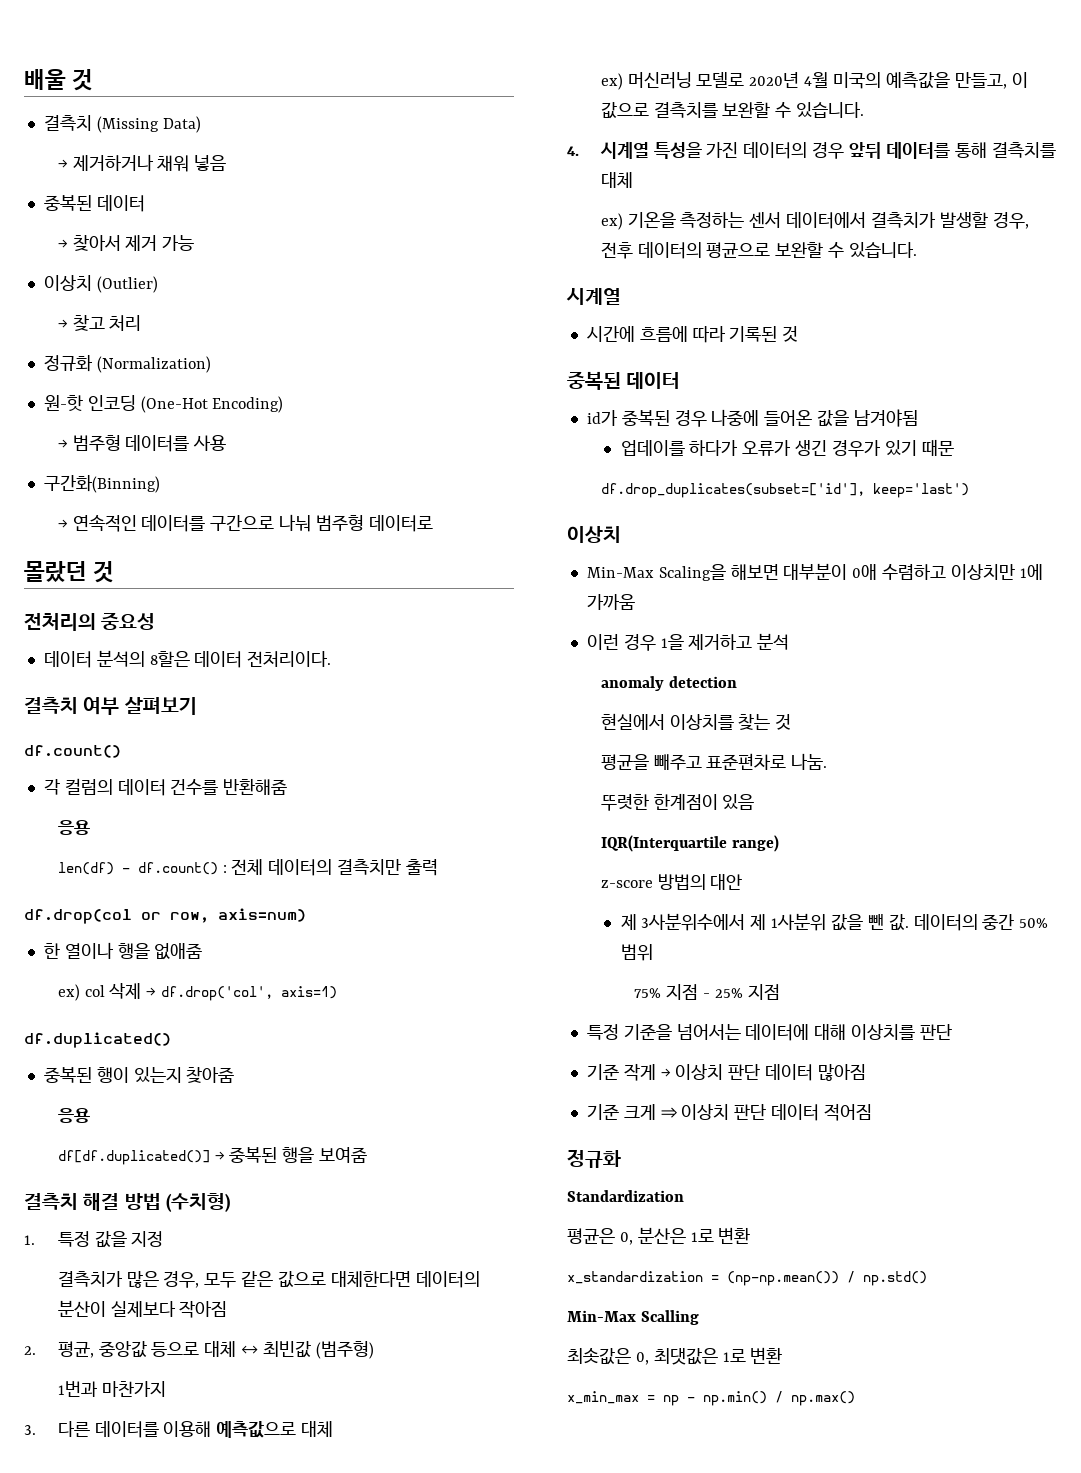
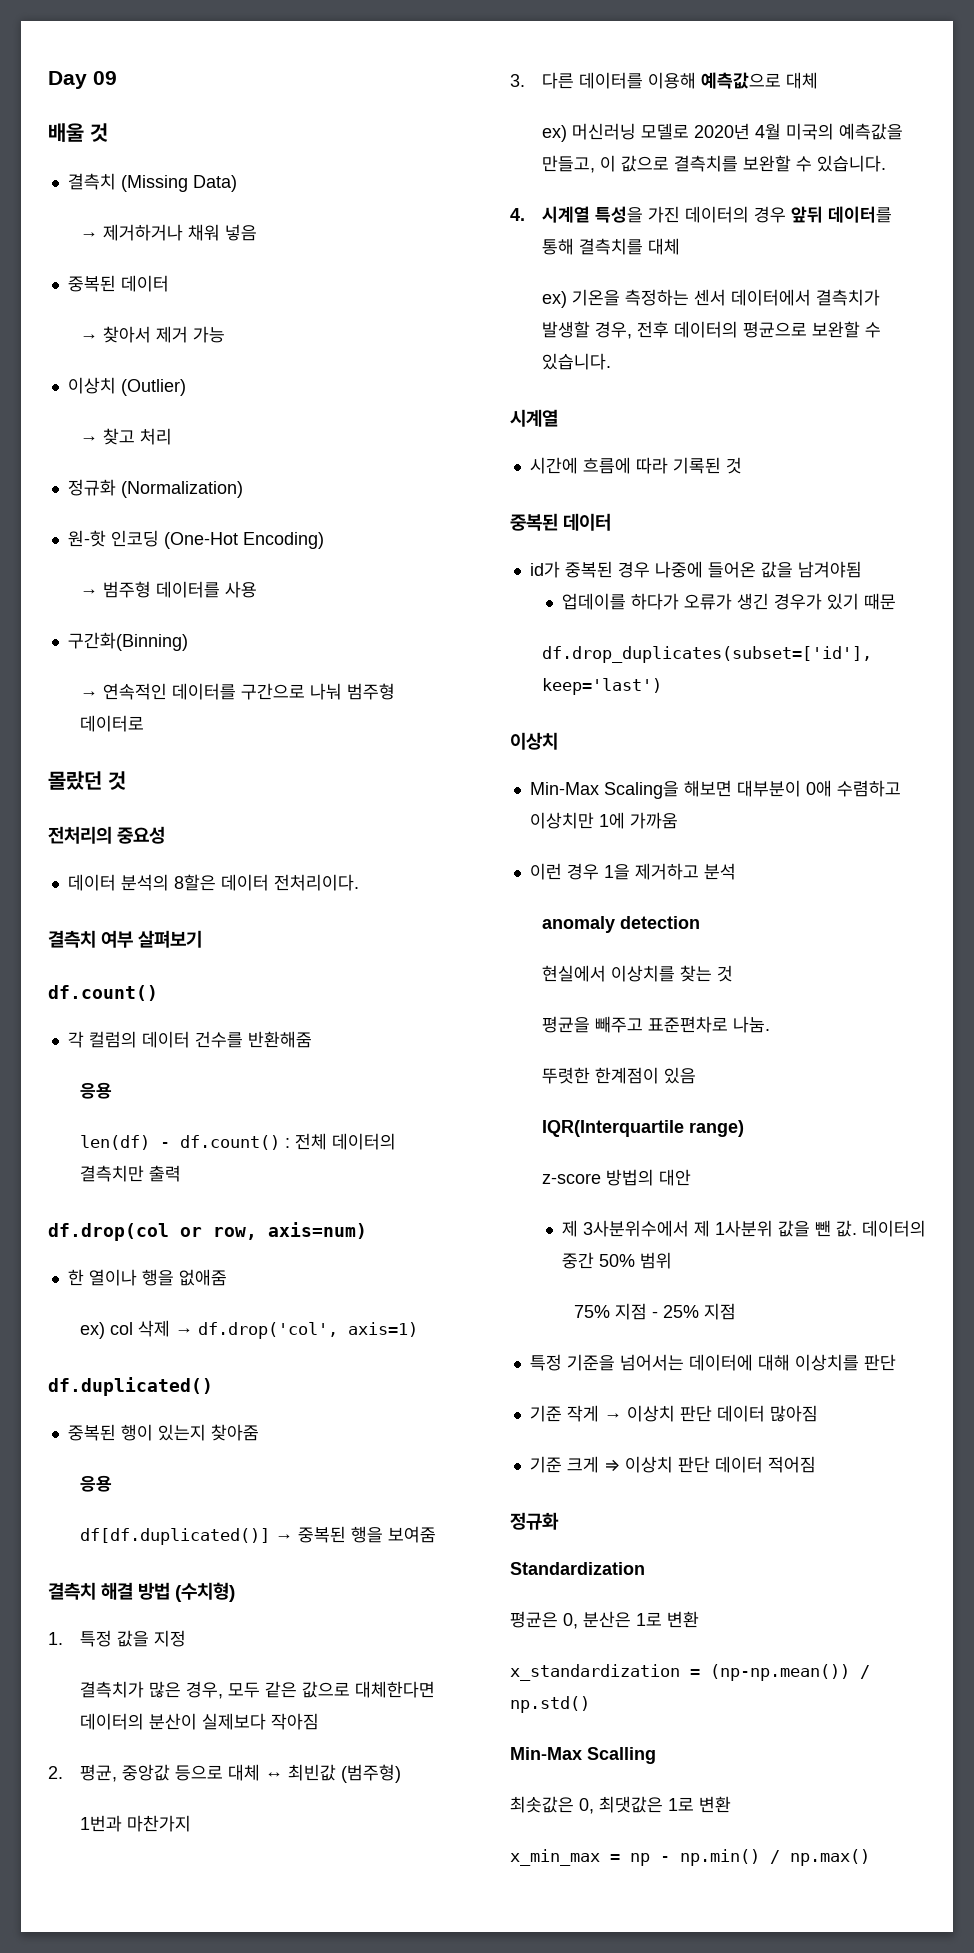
+ Day 09

